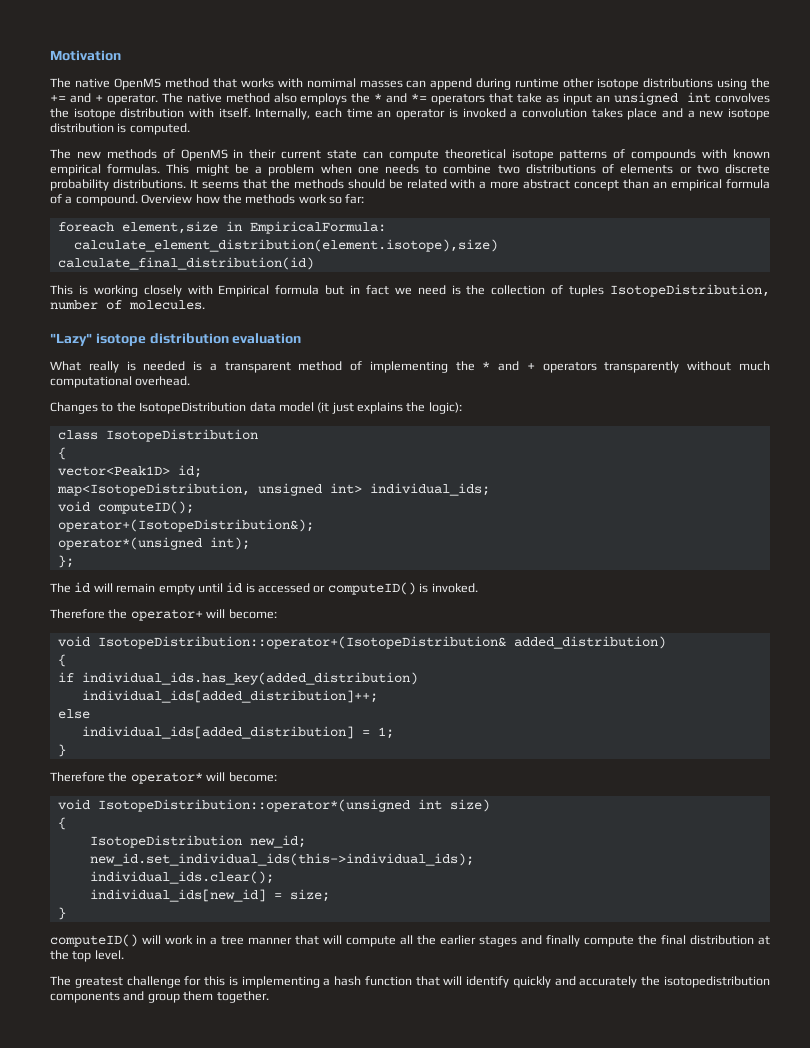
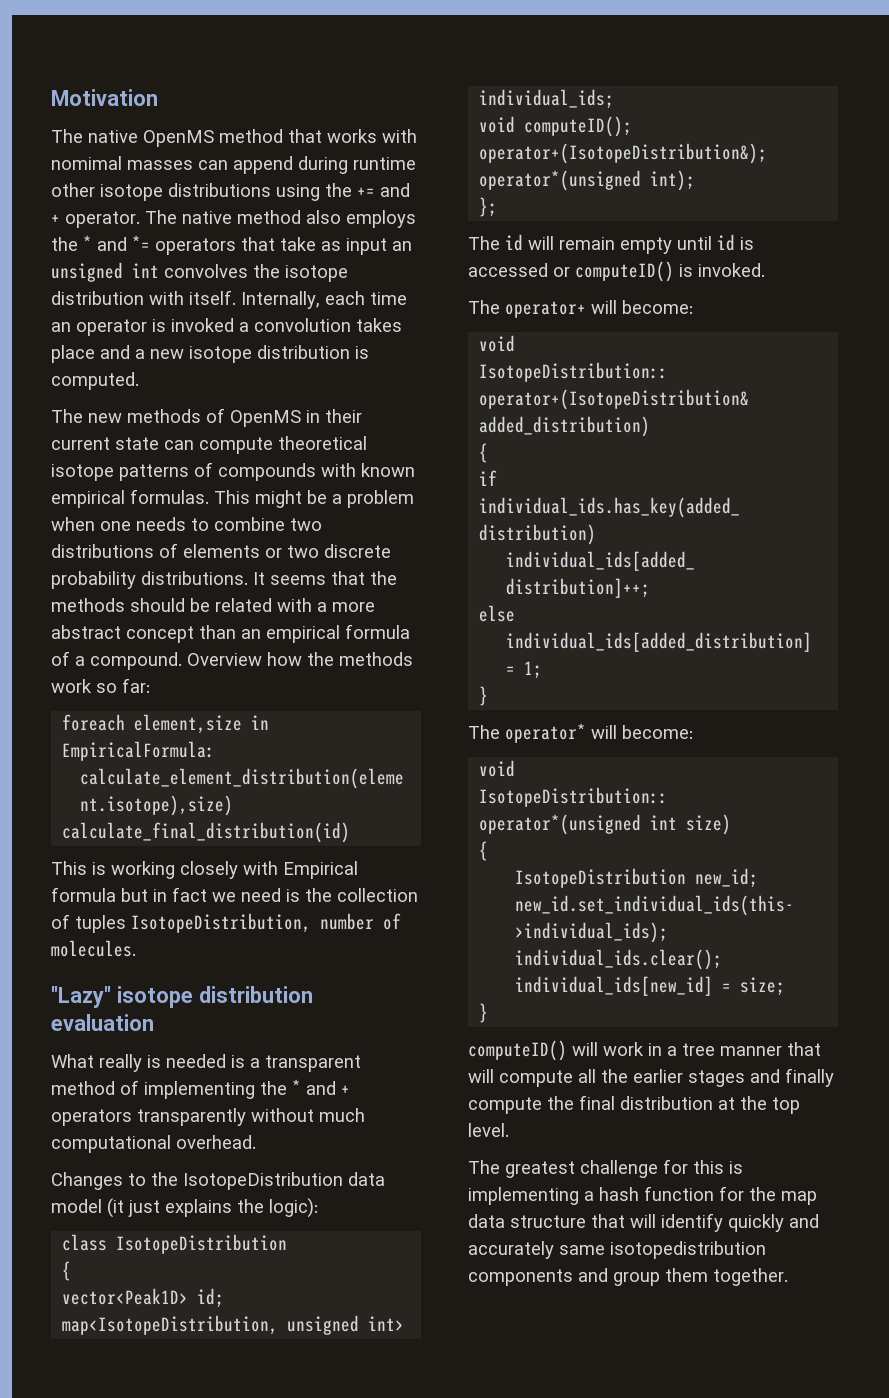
- Therefore the operator+ will become:
+ The operator+ will become:
- Therefore the operator* will become:
+ The operator* will become:
- The greatest challenge for this is implementing a hash function that will identify quickly and accurately the isotopedistribution components and group them together.
+ The greatest challenge for this is implementing a hash function for the map data structure that will identify quickly and accurately same isotopedistribution components and group them together.

